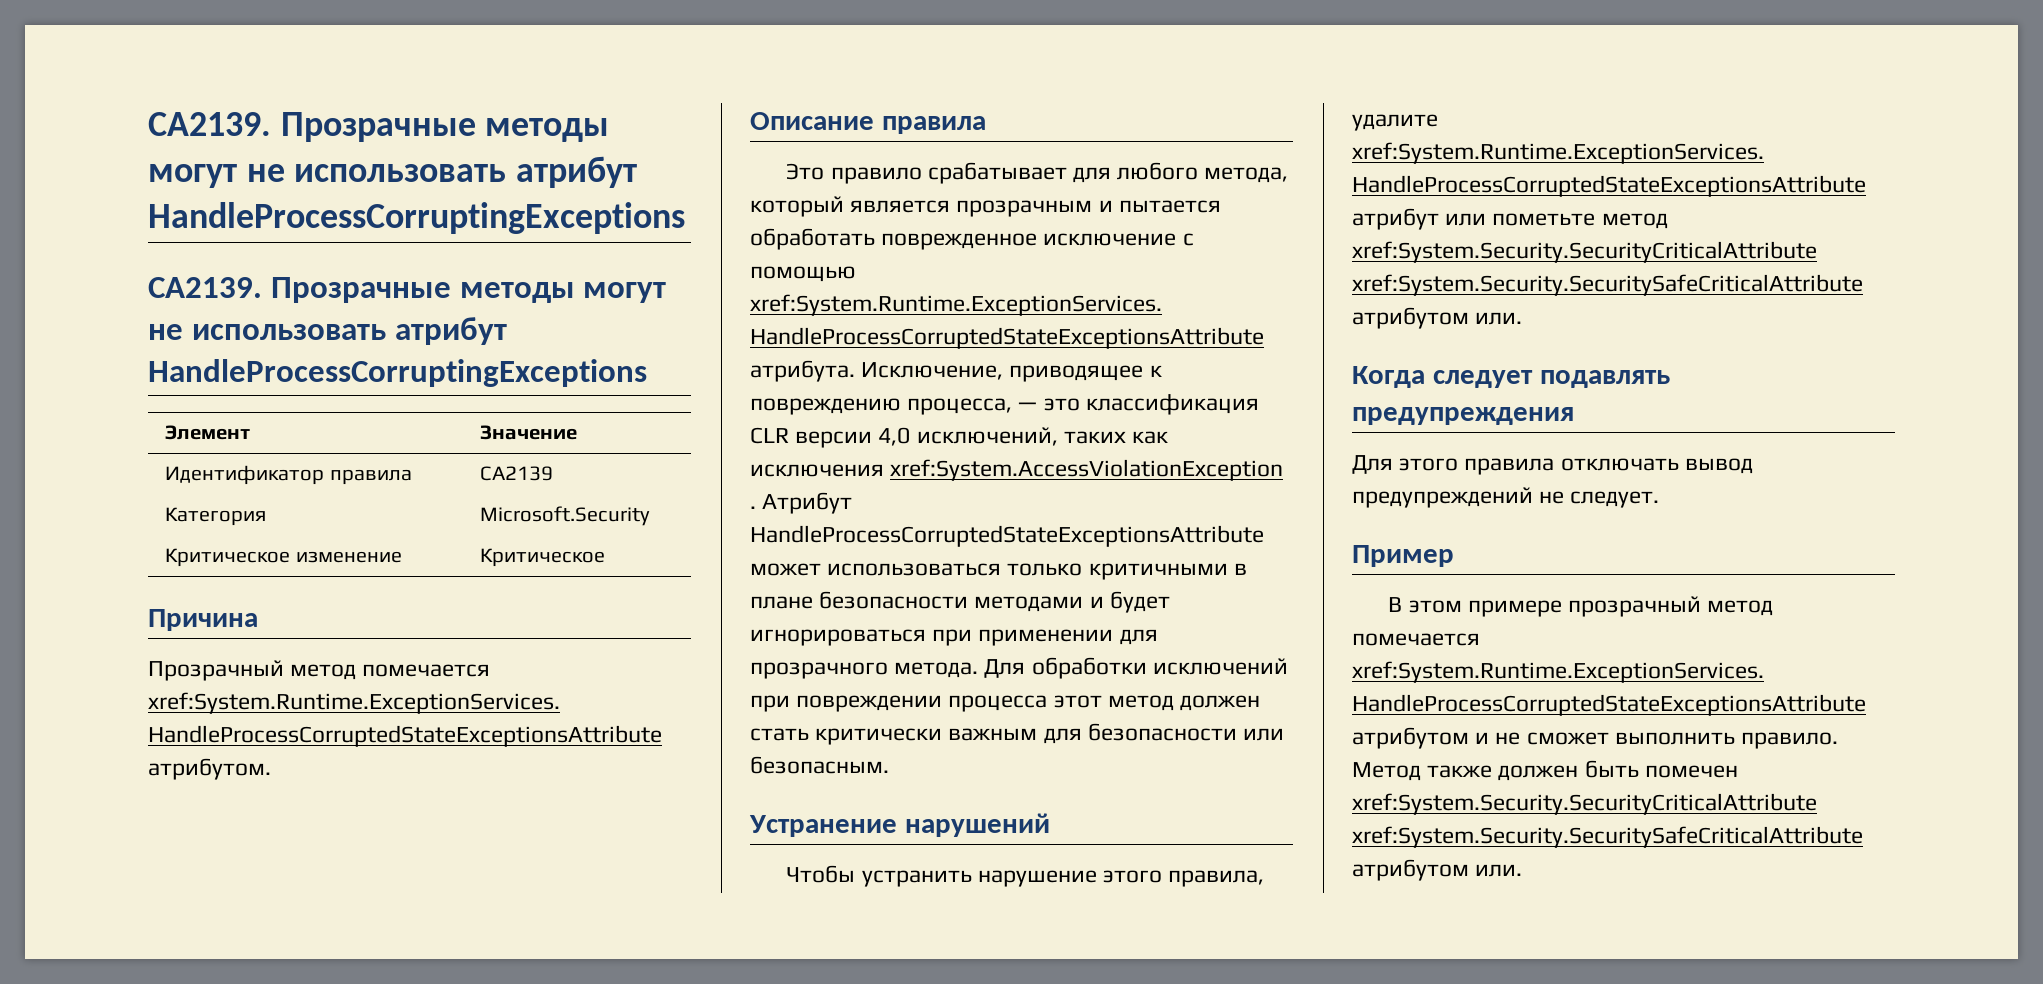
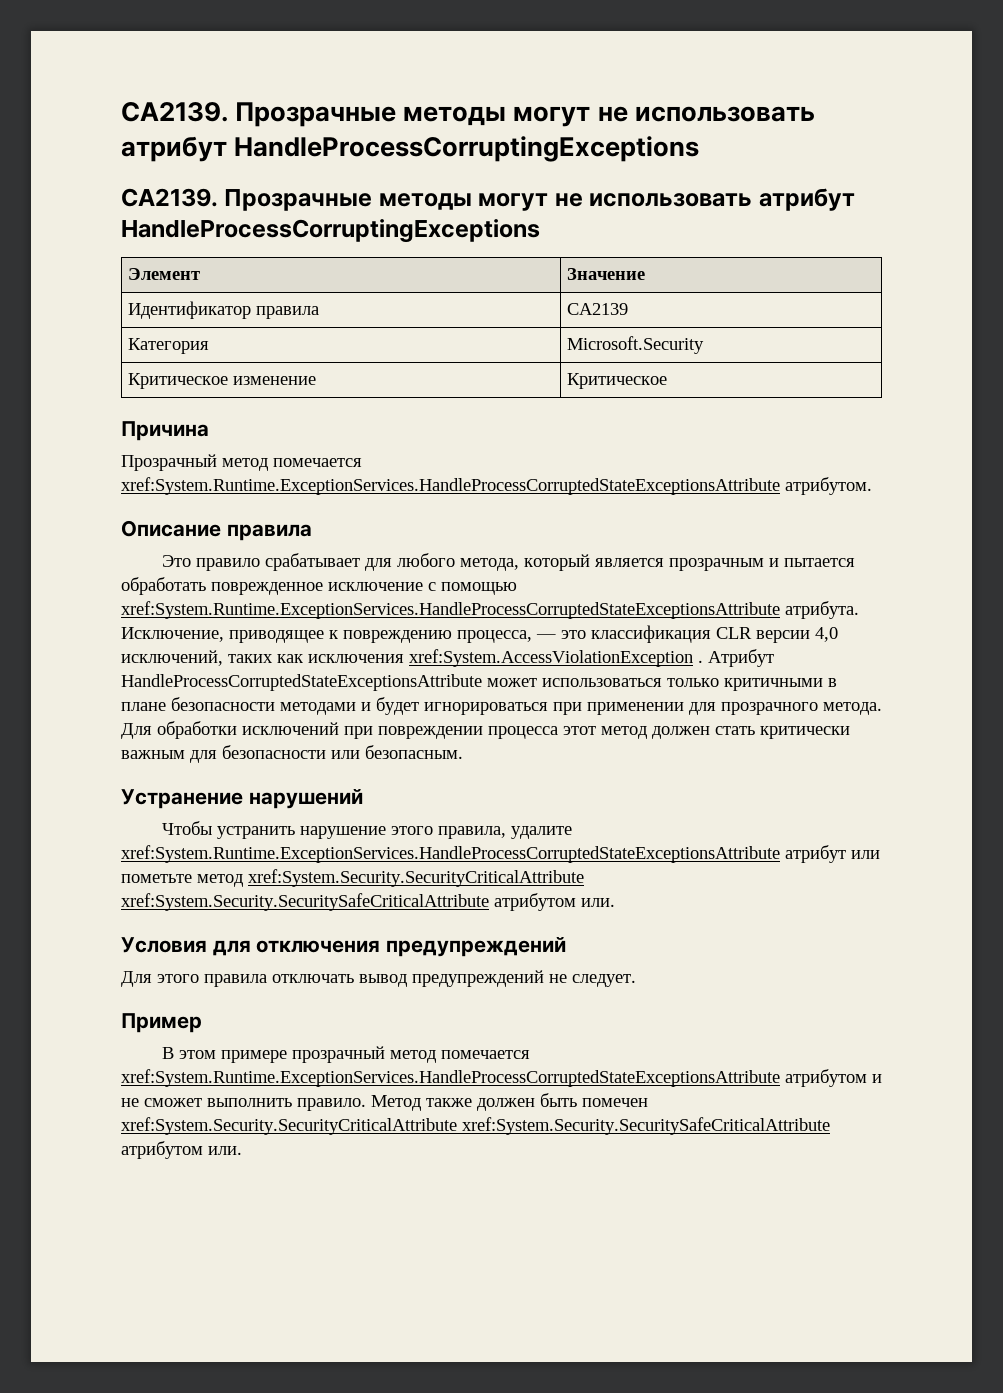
- Когда следует подавлять предупреждения
+ Условия для отключения предупреждений

